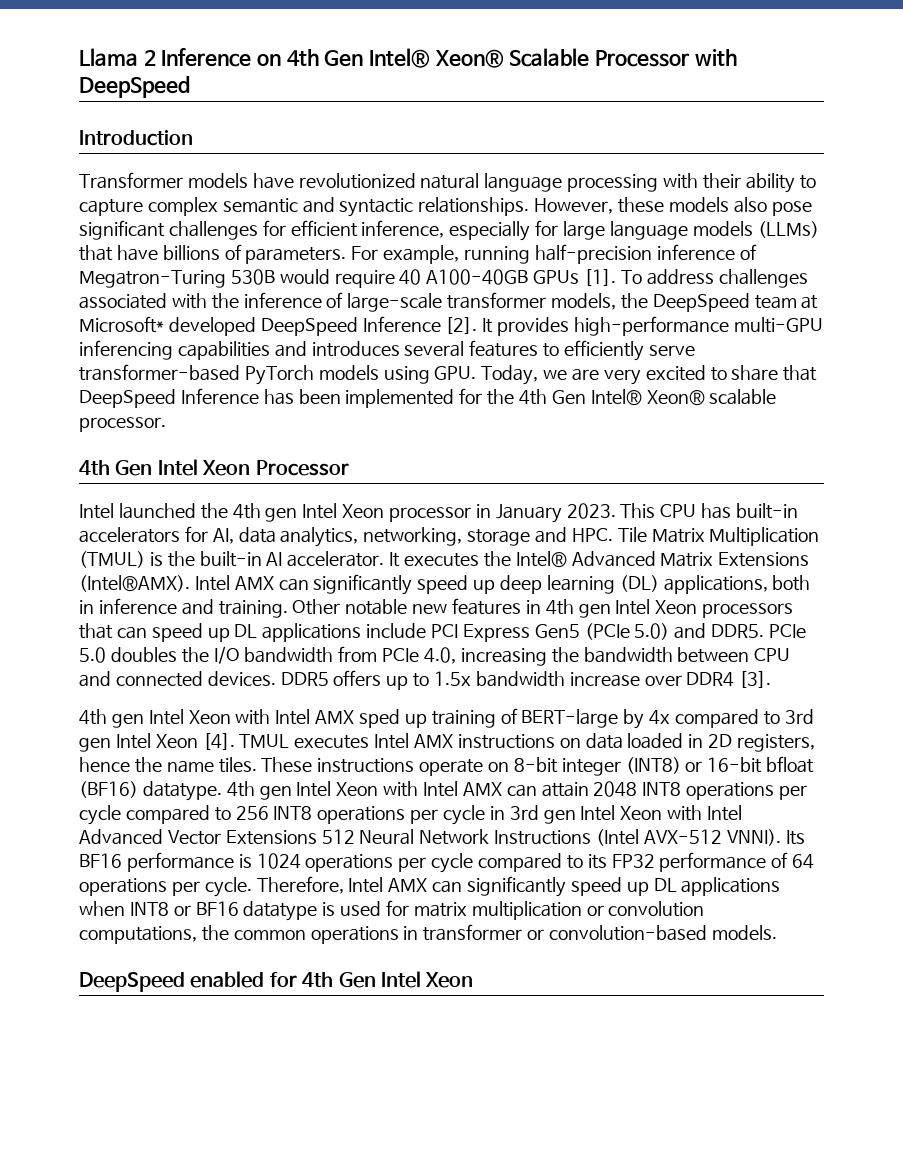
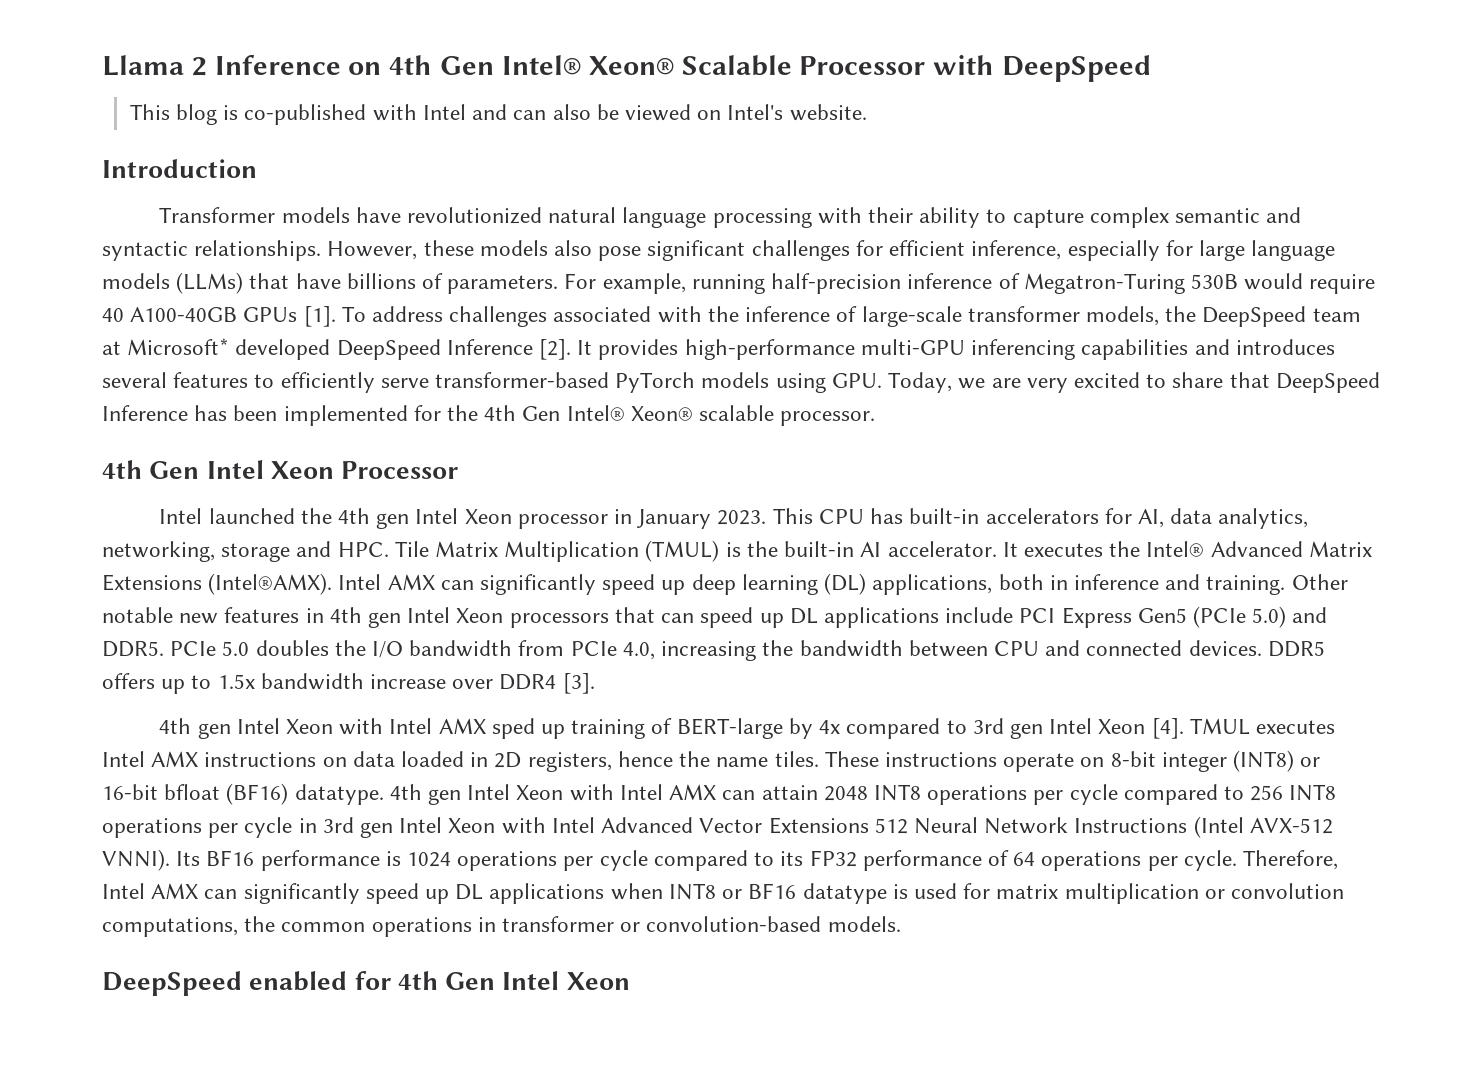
+ This blog is co-published with Intel and can also be viewed on Intel's website.

